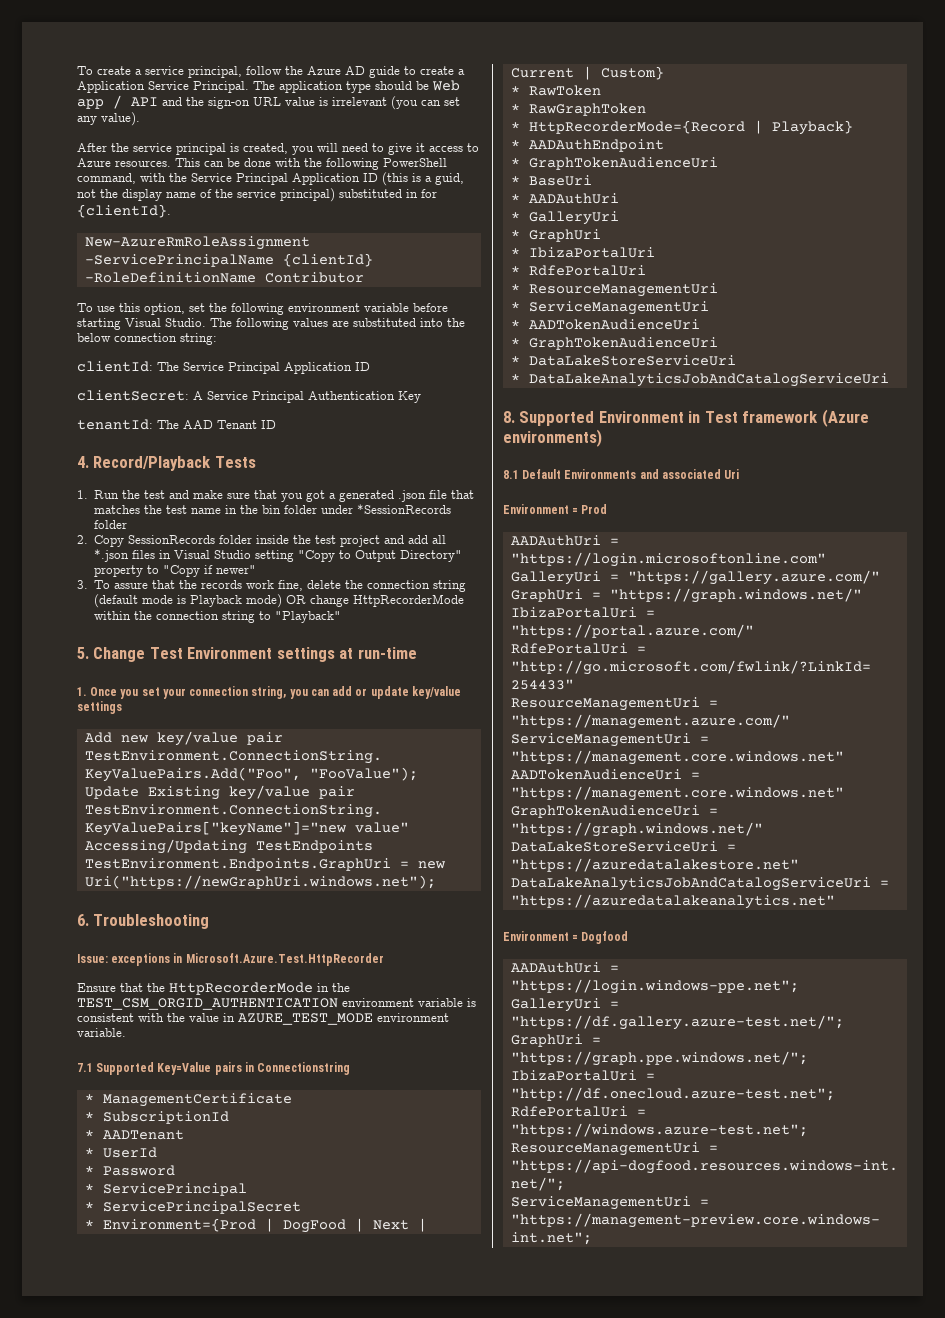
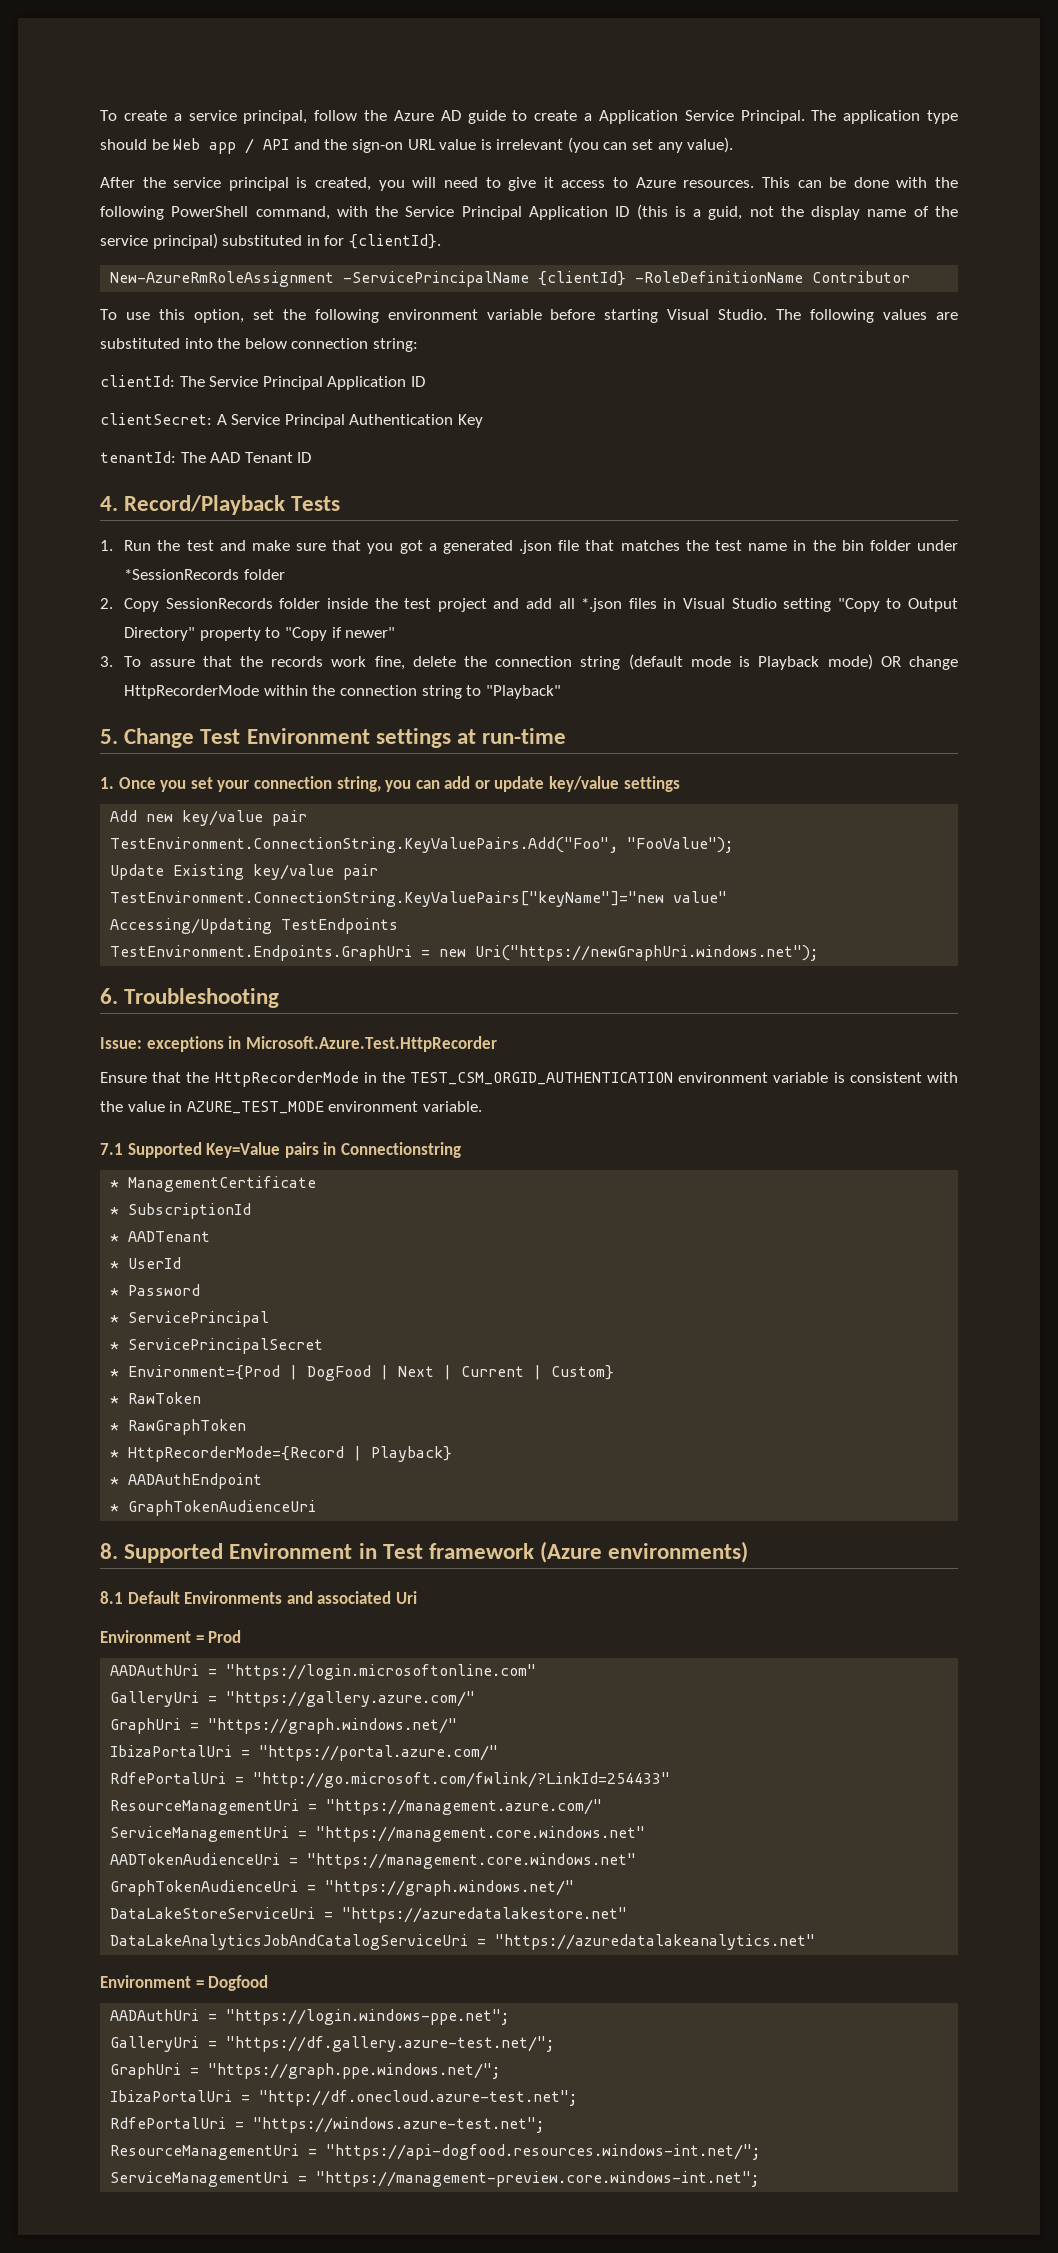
- * BaseUri
- * AADAuthUri
- * GalleryUri
- * GraphUri
- * IbizaPortalUri
- * RdfePortalUri
- * ResourceManagementUri
- * ServiceManagementUri
- * AADTokenAudienceUri
- * GraphTokenAudienceUri
- * DataLakeStoreServiceUri
- * DataLakeAnalyticsJobAndCatalogServiceUri

